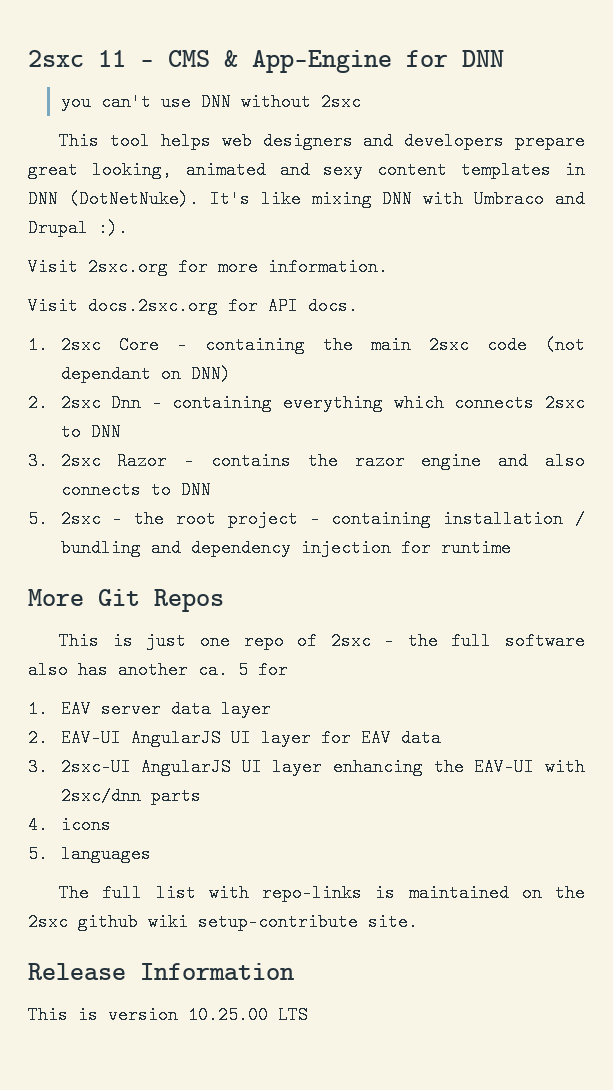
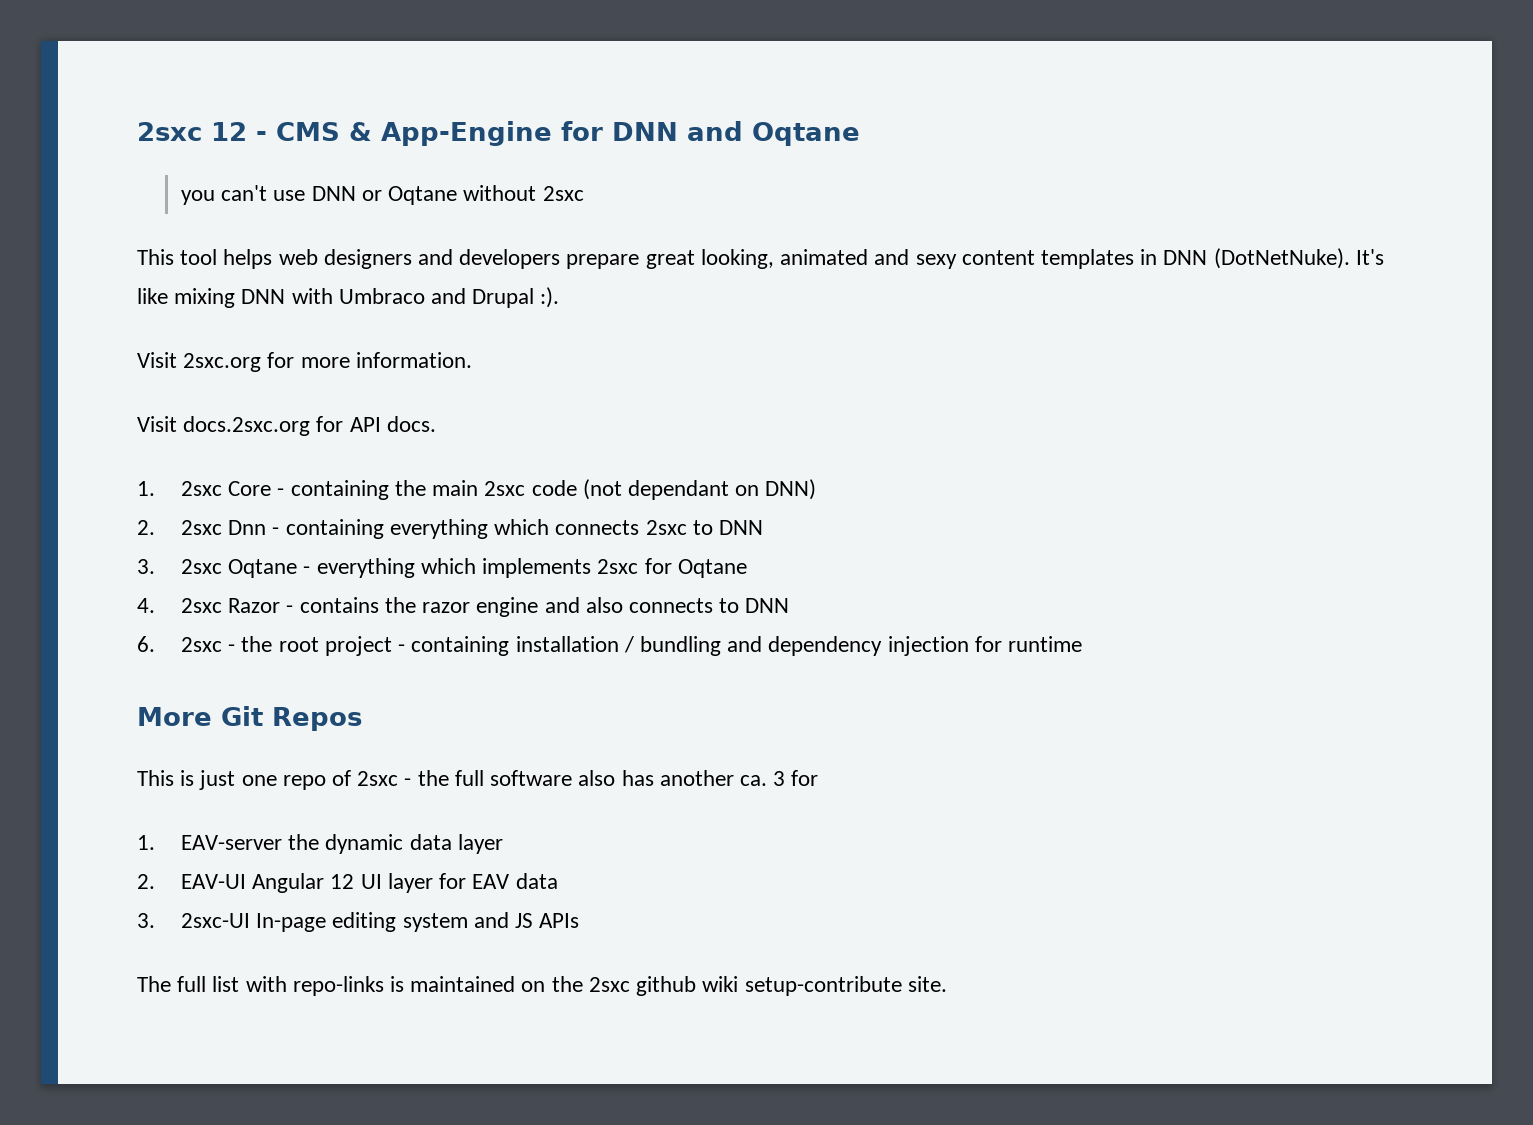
- 2sxc 11 - CMS & App-Engine for DNN
+ 2sxc 12 - CMS & App-Engine for DNN and Oqtane
- you can't use DNN without 2sxc
+ you can't use DNN or Oqtane without 2sxc
- 3. 2sxc Razor - contains the razor engine and also connects to DNN
+ 3. 2sxc Oqtane - everything which implements 2sxc for Oqtane
+ 4. 2sxc Razor - contains the razor engine and also connects to DNN
- 5. 2sxc - the root project - containing installation / bundling and dependency injection for runtime
+ 6. 2sxc - the root project - containing installation / bundling and dependency injection for runtime
- This is just one repo of 2sxc - the full software also has another ca. 5 for
+ This is just one repo of 2sxc - the full software also has another ca. 3 for
- 1. EAV server data layer
+ 1. EAV-server the dynamic data layer
- 2. EAV-UI AngularJS UI layer for EAV data
+ 2. EAV-UI Angular 12 UI layer for EAV data
- 3. 2sxc-UI AngularJS UI layer enhancing the EAV-UI with 2sxc/dnn parts
- 4. icons
- 5. languages
+ 3. 2sxc-UI In-page editing system and JS APIs
- Release Information
- This is version 10.25.00 LTS

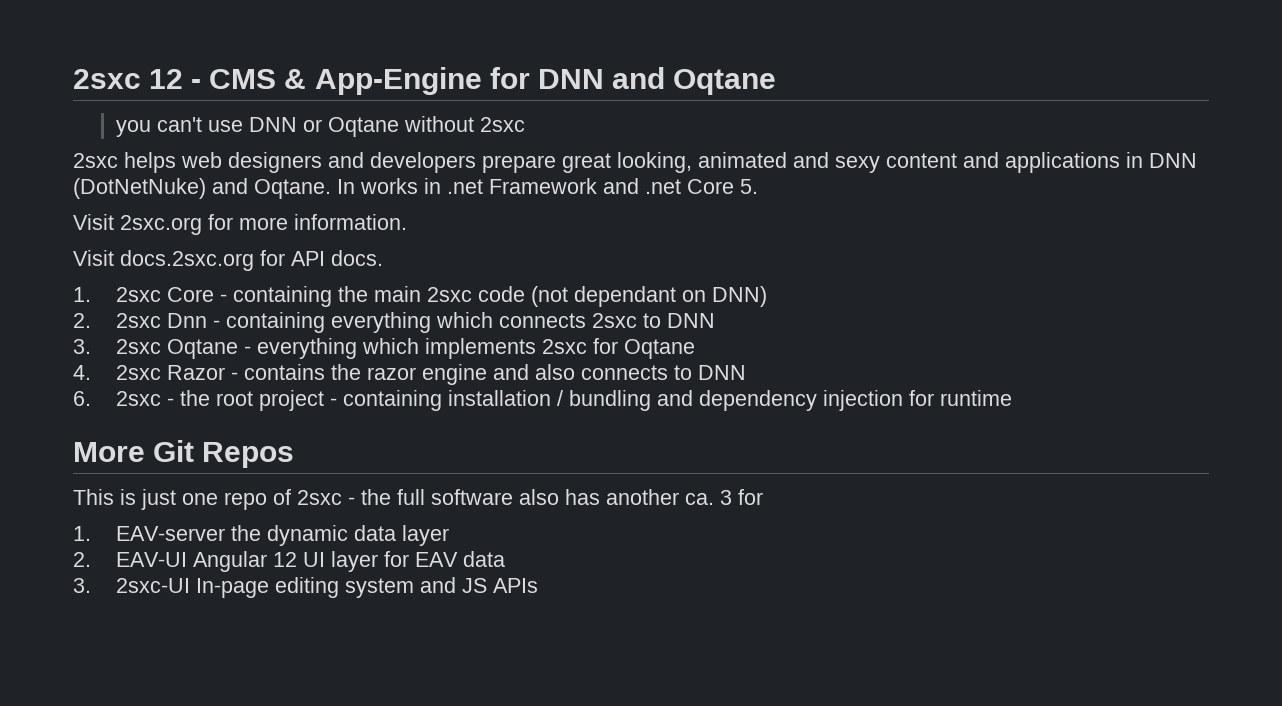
- This tool helps web designers and developers prepare great looking, animated and sexy content templates in DNN (DotNetNuke). It's like mixing DNN with Umbraco and Drupal :).
+ 2sxc helps web designers and developers prepare great looking, animated and sexy content and applications in DNN (DotNetNuke) and Oqtane. In works in .net Framework and .net Core 5.
- The full list with repo-links is maintained on the 2sxc github wiki setup-contribute site.

